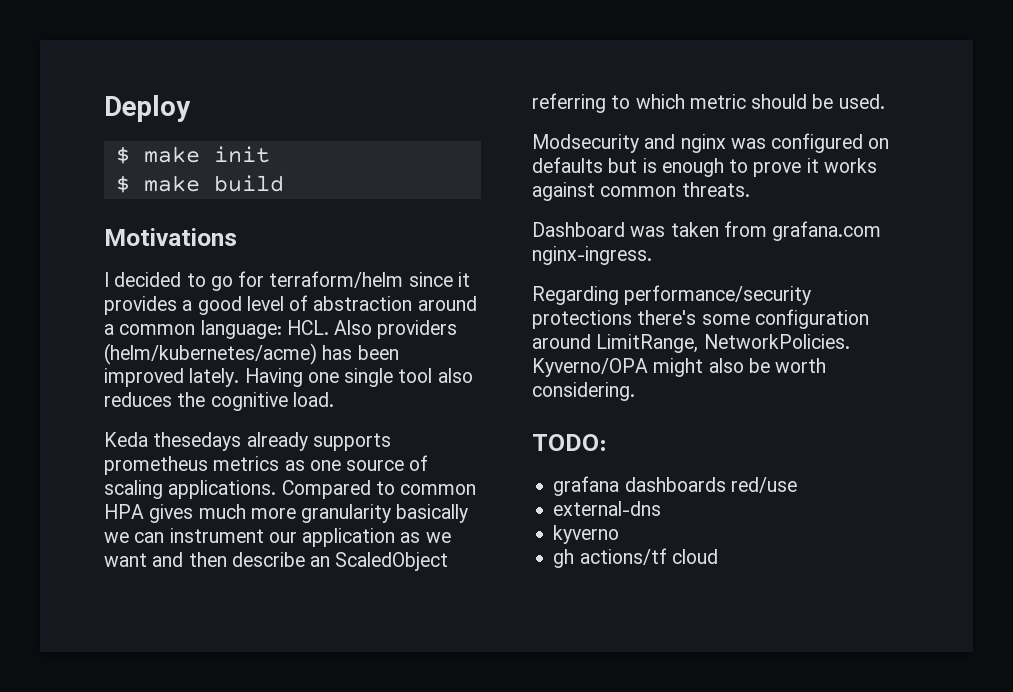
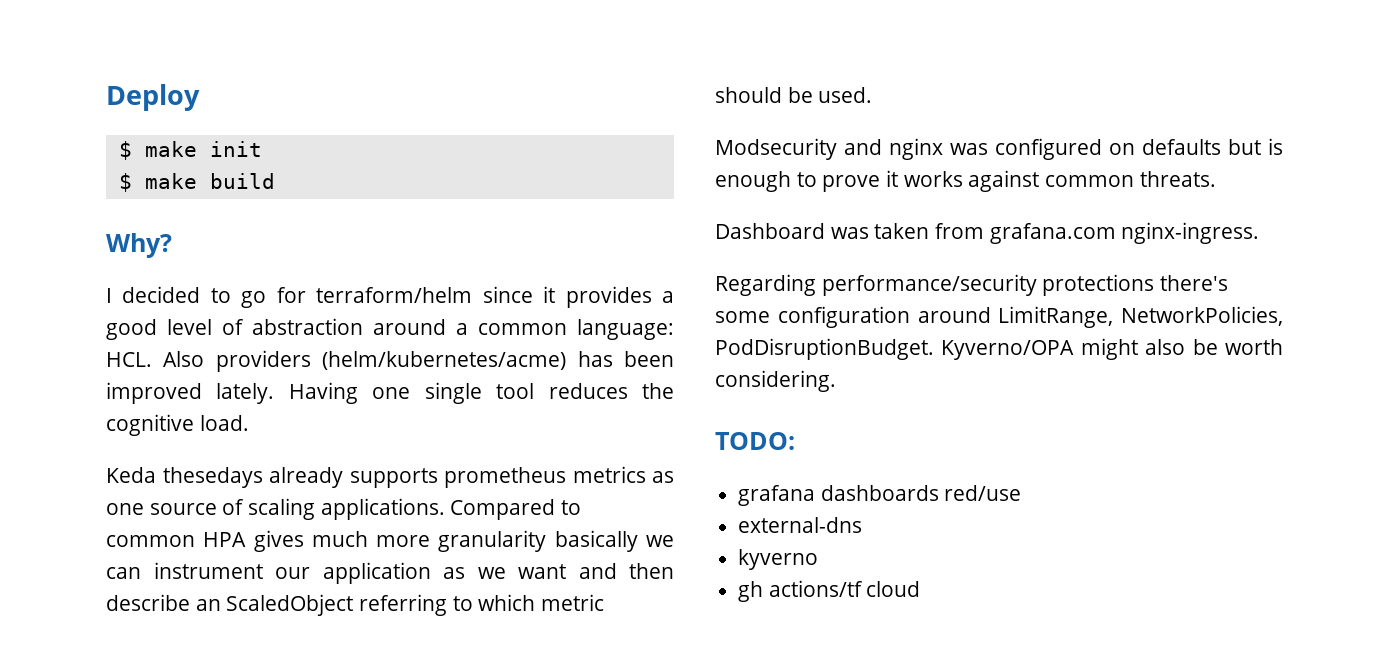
- Motivations
+ Why?
- Having one single tool also reduces the cognitive load.
+ Having one single tool reduces the cognitive load.
- Regarding performance/security protections there's some configuration around LimitRange, NetworkPolicies.
+ Regarding performance/security protections there's some configuration around LimitRange, NetworkPolicies, PodDisruptionBudget.

